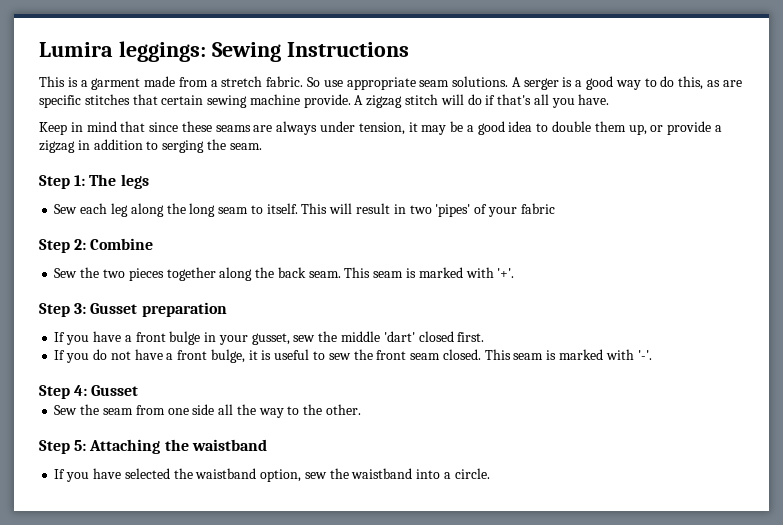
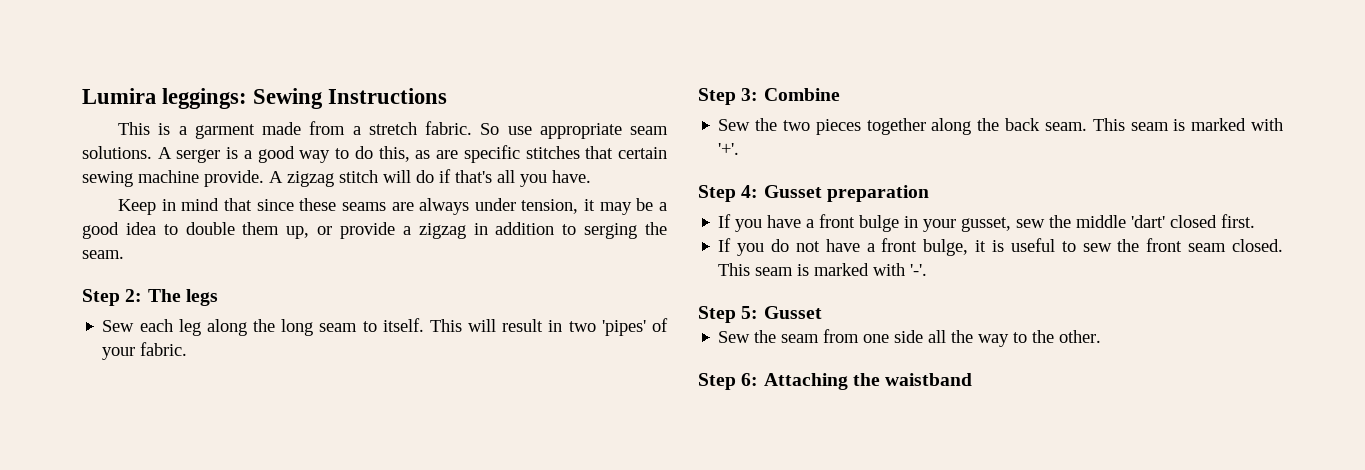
- Step 1: The legs
+ Step 2: The legs
- This will result in two 'pipes' of your fabric
- Step 2: Combine
+ This will result in two 'pipes' of your fabric.
+ Step 3: Combine
- Step 3: Gusset preparation
+ Step 4: Gusset preparation
- Step 4: Gusset
+ Step 5: Gusset
- Step 5: Attaching the waistband
+ Step 6: Attaching the waistband
- If you have selected the waistband option, sew the waistband into a circle.

